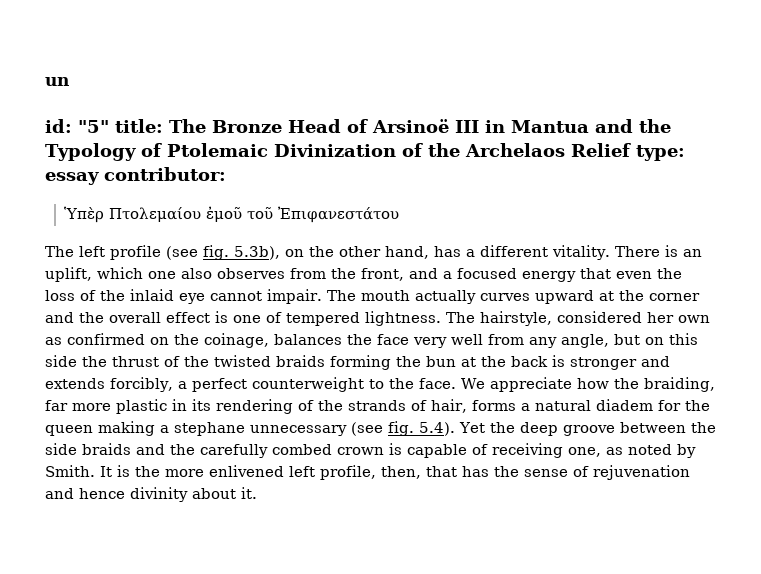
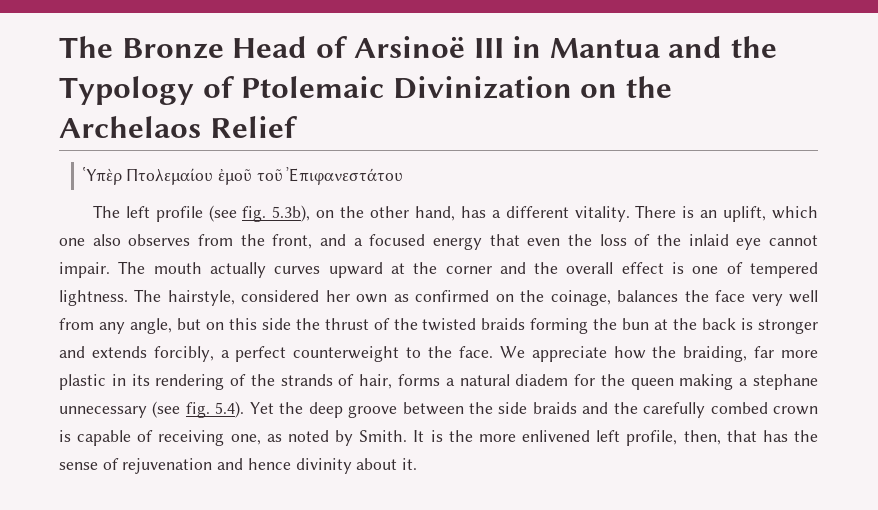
- un
- id: "5" title: The Bronze Head of Arsinoë III in Mantua and the Typology of Ptolemaic Divinization of the Archelaos Relief type: essay contributor:
+ The Bronze Head of Arsinoë III in Mantua and the Typology of Ptolemaic Divinization on the Archelaos Relief

